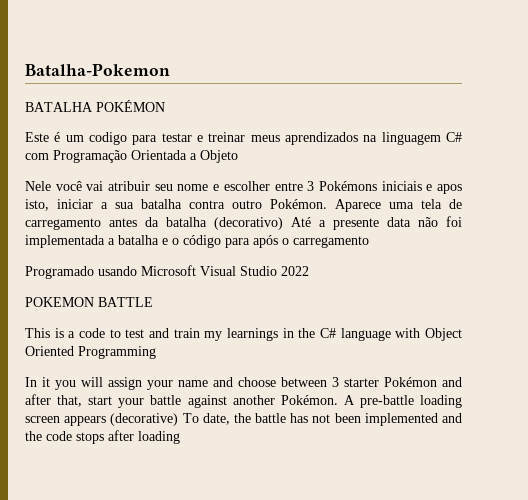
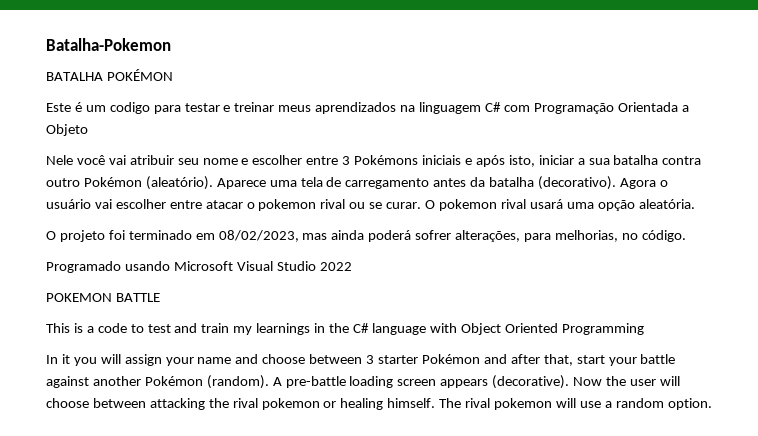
- Nele você vai atribuir seu nome e escolher entre 3 Pokémons iniciais e apos isto, iniciar a sua batalha contra outro Pokémon.
+ Nele você vai atribuir seu nome e escolher entre 3 Pokémons iniciais e após isto, iniciar a sua batalha contra outro Pokémon (aleatório).
- Aparece uma tela de carregamento antes da batalha (decorativo) Até a presente data não foi implementada a batalha e o código para após o carregamento
+ Aparece uma tela de carregamento antes da batalha (decorativo). Agora o usuário vai escolher entre atacar o pokemon rival ou se curar. O pokemon rival usará uma opção aleatória.
+ O projeto foi terminado em 08/02/2023, mas ainda poderá sofrer alterações, para melhorias, no código.
- In it you will assign your name and choose between 3 starter Pokémon and after that, start your battle against another Pokémon.
+ In it you will assign your name and choose between 3 starter Pokémon and after that, start your battle against another Pokémon (random).
- A pre-battle loading screen appears (decorative) To date, the battle has not been implemented and the code stops after loading
+ A pre-battle loading screen appears (decorative). Now the user will choose between attacking the rival pokemon or healing himself. The rival pokemon will use a random option.

